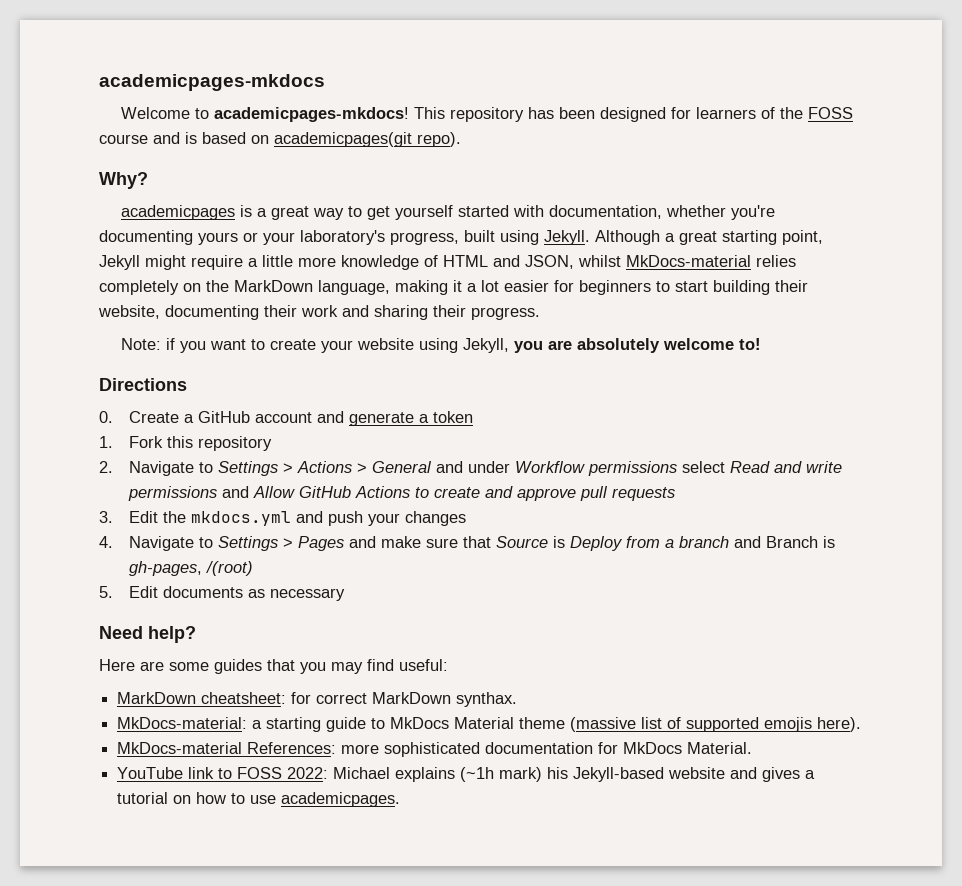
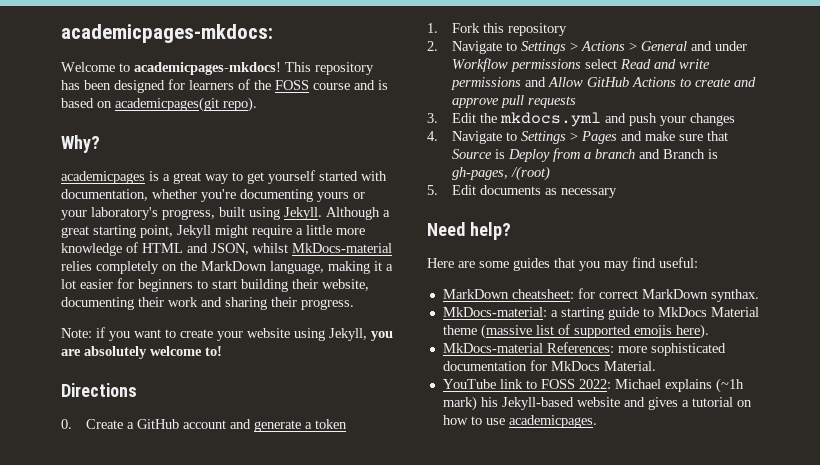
- academicpages-mkdocs
+ academicpages-mkdocs:

